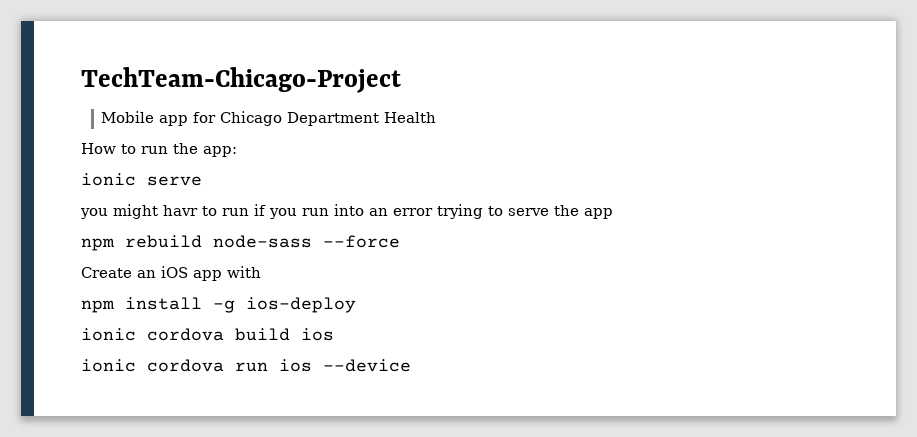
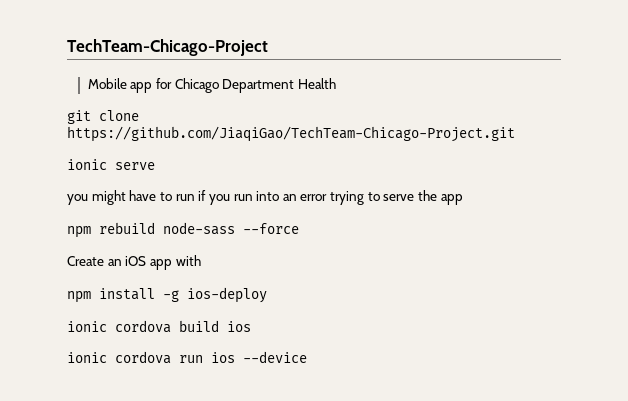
- How to run the app:
+ git clone https://github.com/JiaqiGao/TechTeam-Chicago-Project.git
- you might havr to run if you run into an error trying to serve the app
+ you might have to run if you run into an error trying to serve the app

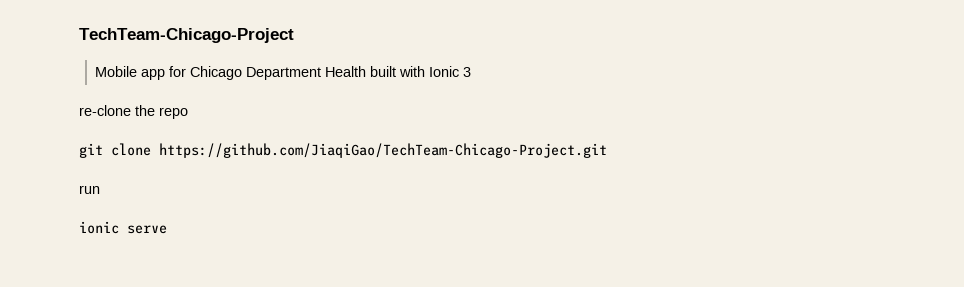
- Mobile app for Chicago Department Health
+ Mobile app for Chicago Department Health built with Ionic 3
+ re-clone the repo
+ run
- you might have to run if you run into an error trying to serve the app
- npm rebuild node-sass --force
- Create an iOS app with
- npm install -g ios-deploy
- ionic cordova build ios
- ionic cordova run ios --device

